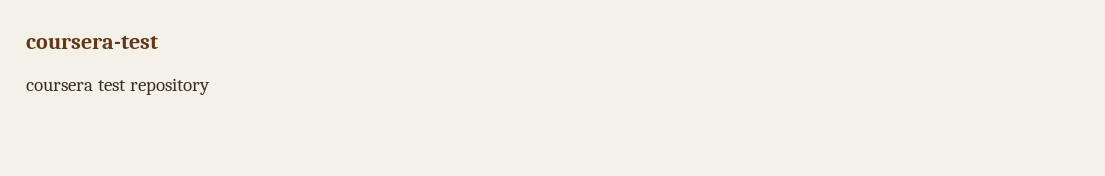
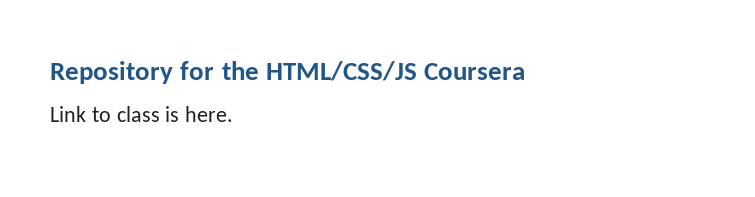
- coursera-test
- coursera test repository
+ Repository for the HTML/CSS/JS Coursera
+ Link to class is here.

